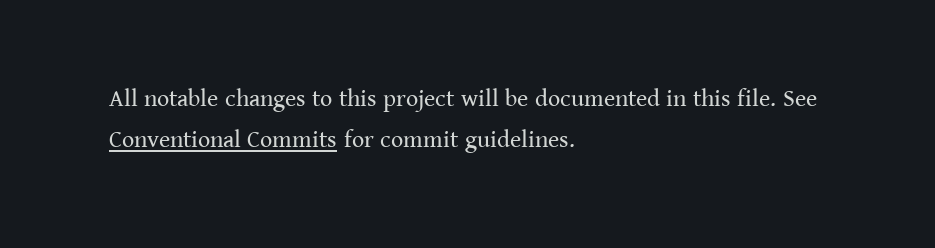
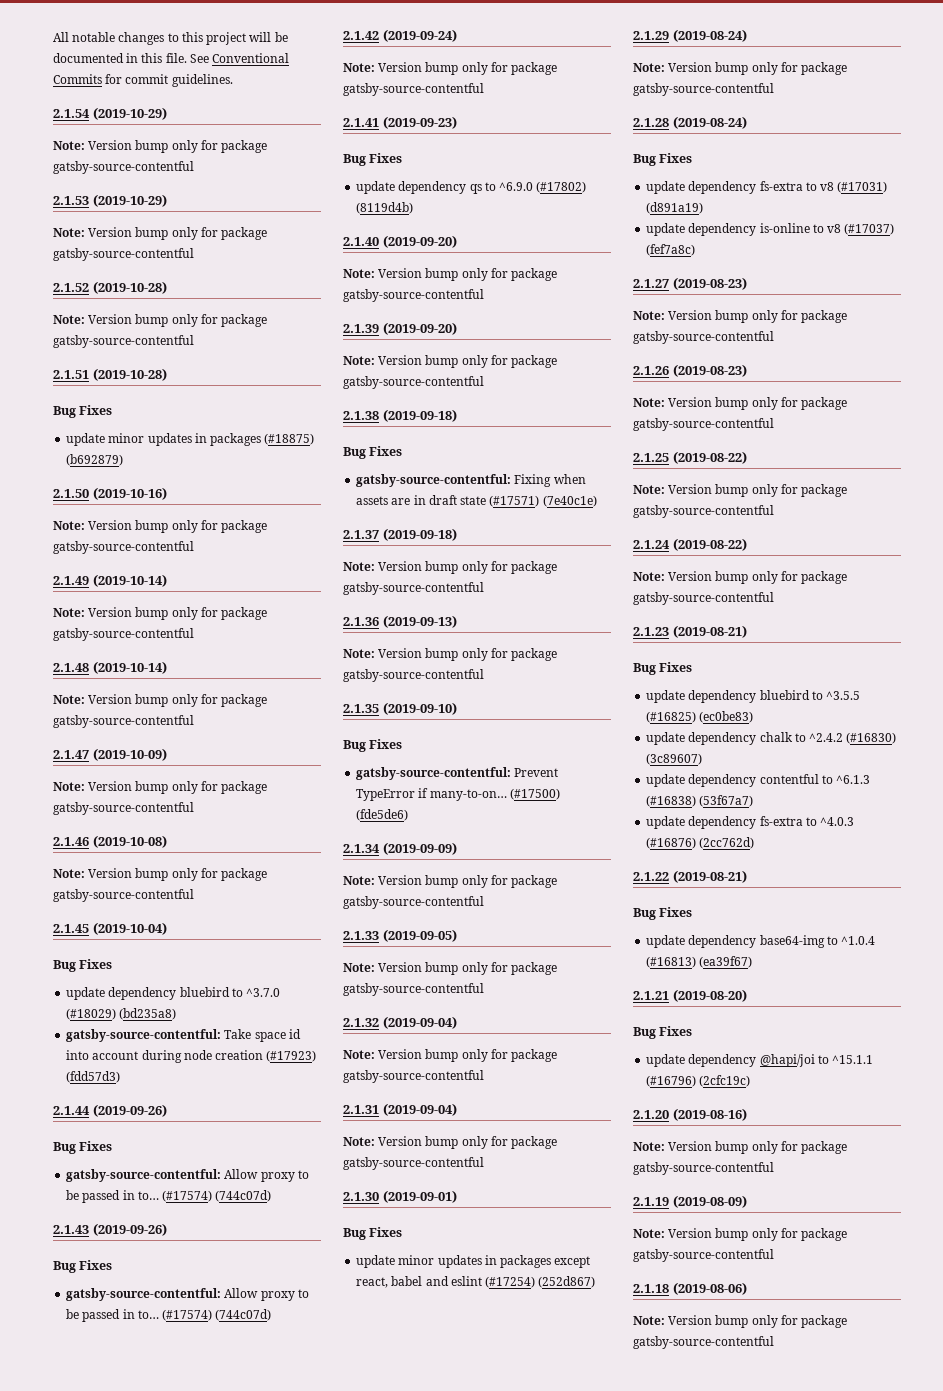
+ 2.1.54 (2019-10-29)
+ Note: Version bump only for package gatsby-source-contentful
+ 2.1.53 (2019-10-29)
+ Note: Version bump only for package gatsby-source-contentful
+ 2.1.52 (2019-10-28)
+ Note: Version bump only for package gatsby-source-contentful
+ 2.1.51 (2019-10-28)
+ Bug Fixes
+ update minor updates in packages (#18875) (b692879)
+ 2.1.50 (2019-10-16)
+ Note: Version bump only for package gatsby-source-contentful
+ 2.1.49 (2019-10-14)
+ Note: Version bump only for package gatsby-source-contentful
+ 2.1.48 (2019-10-14)
+ Note: Version bump only for package gatsby-source-contentful
+ 2.1.47 (2019-10-09)
+ Note: Version bump only for package gatsby-source-contentful
+ 2.1.46 (2019-10-08)
+ Note: Version bump only for package gatsby-source-contentful
+ 2.1.45 (2019-10-04)
+ Bug Fixes
+ update dependency bluebird to ^3.7.0 (#18029) (bd235a8)
+ gatsby-source-contentful: Take space id into account during node creation (#17923) (fdd57d3)
+ 2.1.44 (2019-09-26)
+ Bug Fixes
+ gatsby-source-contentful: Allow proxy to be passed in to… (#17574) (744c07d)
+ 2.1.43 (2019-09-26)
+ Bug Fixes
+ gatsby-source-contentful: Allow proxy to be passed in to… (#17574) (744c07d)
+ 2.1.42 (2019-09-24)
+ Note: Version bump only for package gatsby-source-contentful
+ 2.1.41 (2019-09-23)
+ Bug Fixes
+ update dependency qs to ^6.9.0 (#17802) (8119d4b)
+ 2.1.40 (2019-09-20)
+ Note: Version bump only for package gatsby-source-contentful
+ 2.1.39 (2019-09-20)
+ Note: Version bump only for package gatsby-source-contentful
+ 2.1.38 (2019-09-18)
+ Bug Fixes
+ gatsby-source-contentful: Fixing when assets are in draft state (#17571) (7e40c1e)
+ 2.1.37 (2019-09-18)
+ Note: Version bump only for package gatsby-source-contentful
+ 2.1.36 (2019-09-13)
+ Note: Version bump only for package gatsby-source-contentful
+ 2.1.35 (2019-09-10)
+ Bug Fixes
+ gatsby-source-contentful: Prevent TypeError if many-to-on… (#17500) (fde5de6)
+ 2.1.34 (2019-09-09)
+ Note: Version bump only for package gatsby-source-contentful
+ 2.1.33 (2019-09-05)
+ Note: Version bump only for package gatsby-source-contentful
+ 2.1.32 (2019-09-04)
+ Note: Version bump only for package gatsby-source-contentful
+ 2.1.31 (2019-09-04)
+ Note: Version bump only for package gatsby-source-contentful
+ 2.1.30 (2019-09-01)
+ Bug Fixes
+ update minor updates in packages except react, babel and eslint (#17254) (252d867)
+ 2.1.29 (2019-08-24)
+ Note: Version bump only for package gatsby-source-contentful
+ 2.1.28 (2019-08-24)
+ Bug Fixes
+ update dependency fs-extra to v8 (#17031) (d891a19)
+ update dependency is-online to v8 (#17037) (fef7a8c)
+ 2.1.27 (2019-08-23)
+ Note: Version bump only for package gatsby-source-contentful
+ 2.1.26 (2019-08-23)
+ Note: Version bump only for package gatsby-source-contentful
+ 2.1.25 (2019-08-22)
+ Note: Version bump only for package gatsby-source-contentful
+ 2.1.24 (2019-08-22)
+ Note: Version bump only for package gatsby-source-contentful
+ 2.1.23 (2019-08-21)
+ Bug Fixes
+ update dependency bluebird to ^3.5.5 (#16825) (ec0be83)
+ update dependency chalk to ^2.4.2 (#16830) (3c89607)
+ update dependency contentful to ^6.1.3 (#16838) (53f67a7)
+ update dependency fs-extra to ^4.0.3 (#16876) (2cc762d)
+ 2.1.22 (2019-08-21)
+ Bug Fixes
+ update dependency base64-img to ^1.0.4 (#16813) (ea39f67)
+ 2.1.21 (2019-08-20)
+ Bug Fixes
+ update dependency @hapi/joi to ^15.1.1 (#16796) (2cfc19c)
+ 2.1.20 (2019-08-16)
+ Note: Version bump only for package gatsby-source-contentful
+ 2.1.19 (2019-08-09)
+ Note: Version bump only for package gatsby-source-contentful
+ 2.1.18 (2019-08-06)
+ Note: Version bump only for package gatsby-source-contentful

